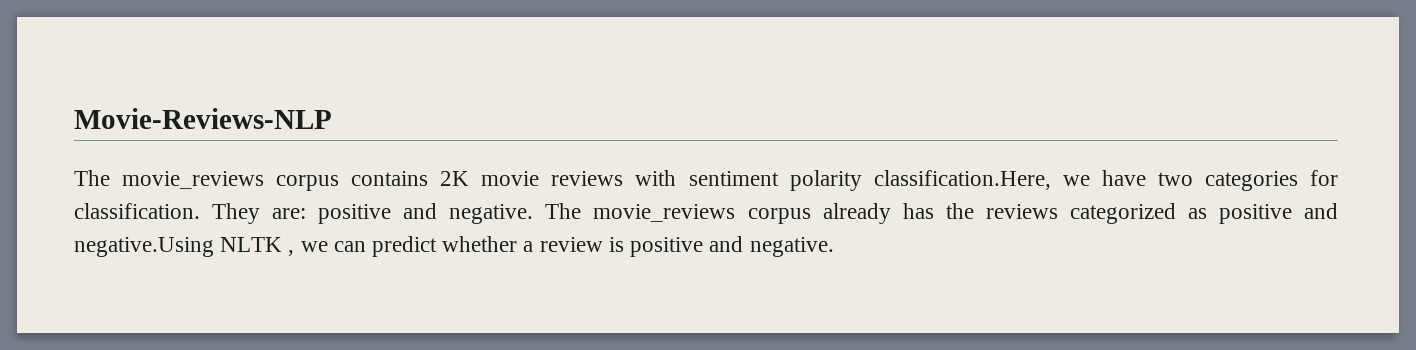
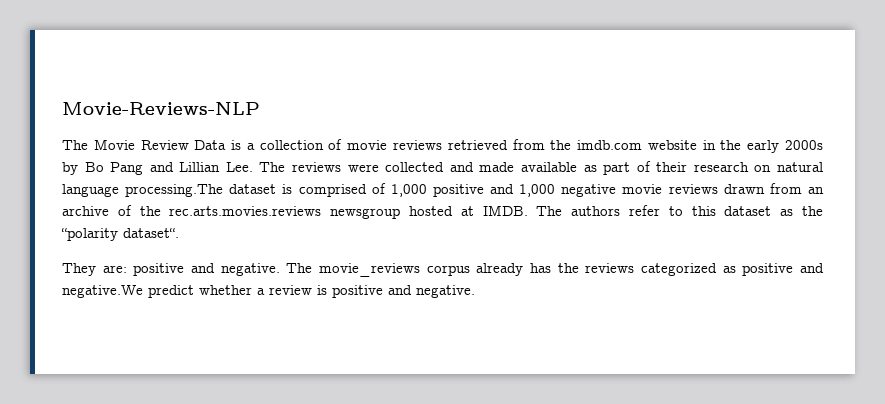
- The movie_reviews corpus contains 2K movie reviews with sentiment polarity classification.Here, we have two categories for classification. They are: positive and negative.
+ The Movie Review Data is a collection of movie reviews retrieved from the imdb.com website in the early 2000s by Bo Pang and Lillian Lee. The reviews were collected and made available as part of their research on natural language processing.The dataset is comprised of 1,000 positive and 1,000 negative movie reviews drawn from an archive of the rec.arts.movies.reviews newsgroup hosted at IMDB. The authors refer to this dataset as the “polarity dataset“.
+ They are: positive and negative.
- The movie_reviews corpus already has the reviews categorized as positive and negative.Using NLTK , we can predict whether a review is positive and negative.
+ The movie_reviews corpus already has the reviews categorized as positive and negative.We predict whether a review is positive and negative.

